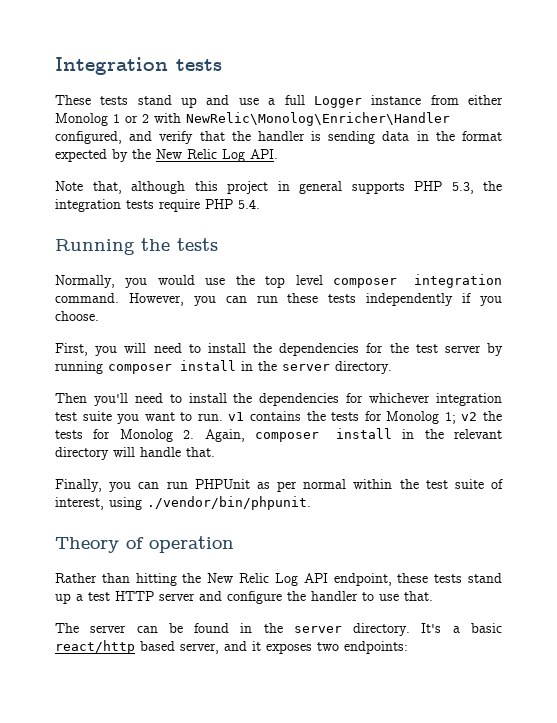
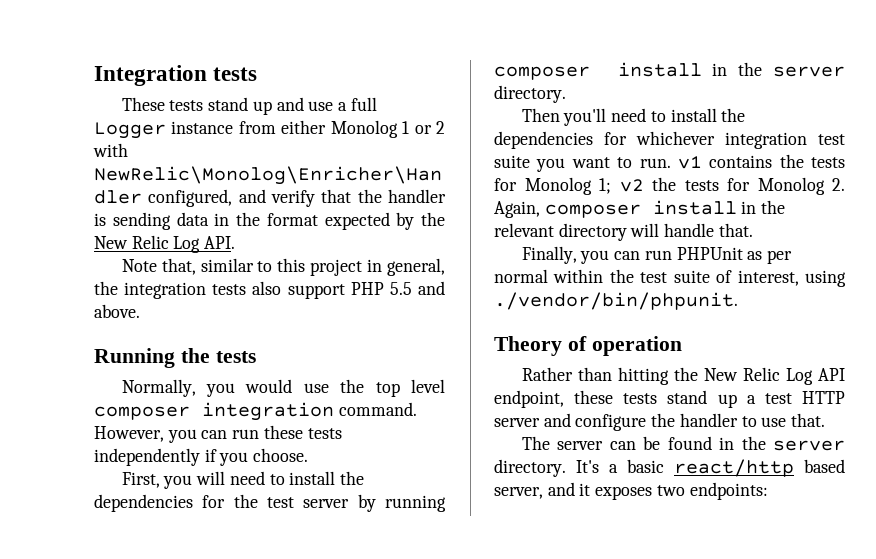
- Note that, although this project in general supports PHP 5.3, the integration tests require PHP 5.4.
+ Note that, similar to this project in general, the integration tests also support PHP 5.5 and above.

